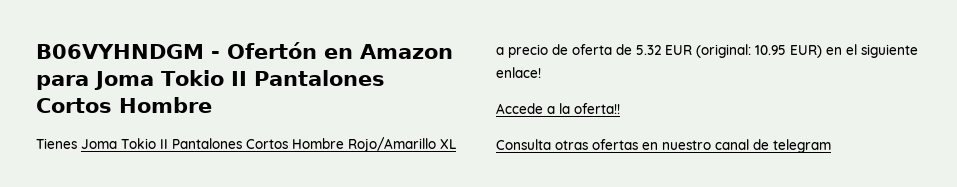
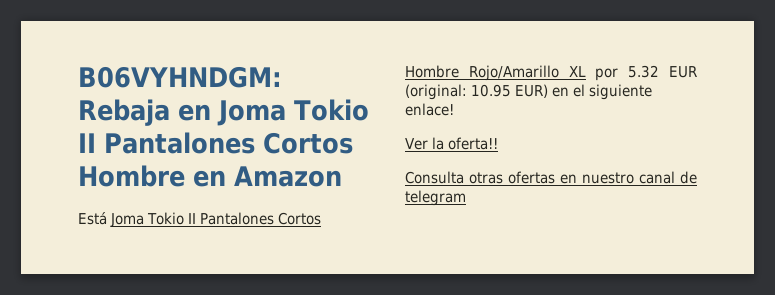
- B06VYHNDGM - Ofertón en Amazon para Joma Tokio II Pantalones Cortos Hombre
- Tienes Joma Tokio II Pantalones Cortos Hombre Rojo/Amarillo XL a precio de oferta de 5.32 EUR (original: 10.95 EUR) en el siguiente enlace!
+ B06VYHNDGM: Rebaja en Joma Tokio II Pantalones Cortos Hombre en Amazon
+ Está Joma Tokio II Pantalones Cortos Hombre Rojo/Amarillo XL por 5.32 EUR (original: 10.95 EUR) en el siguiente enlace!
- Accede a la oferta!!
+ Ver la oferta!!

